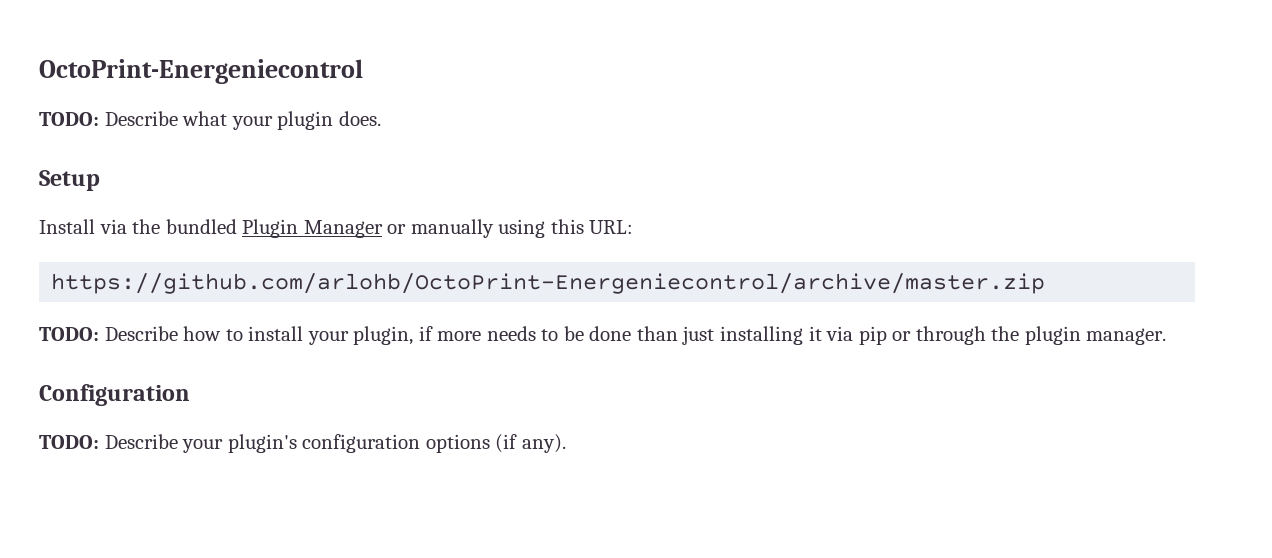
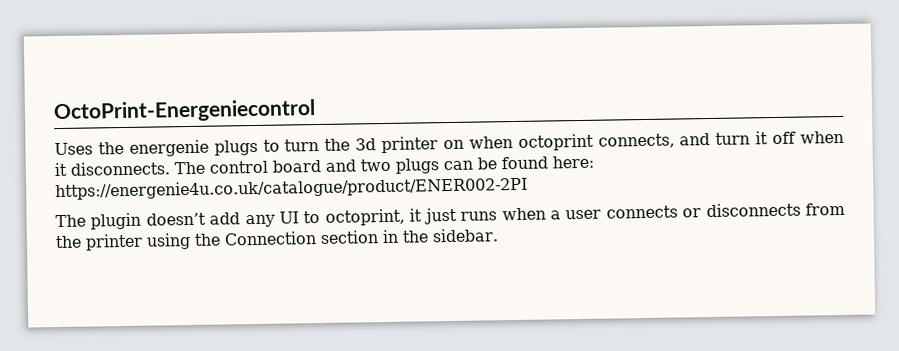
- TODO: Describe what your plugin does.
- Setup
- Install via the bundled Plugin Manager or manually using this URL:
- https://github.com/arlohb/OctoPrint-Energeniecontrol/archive/master.zip
- TODO: Describe how to install your plugin, if more needs to be done than just installing it via pip or through the plugin manager.
- Configuration
- TODO: Describe your plugin's configuration options (if any).
+ Uses the energenie plugs to turn the 3d printer on when octoprint connects, and turn it off when it disconnects. The control board and two plugs can be found here: https://energenie4u.co.uk/catalogue/product/ENER002-2PI
+ The plugin doesn’t add any UI to octoprint, it just runs when a user connects or disconnects from the printer using the Connection section in the sidebar.

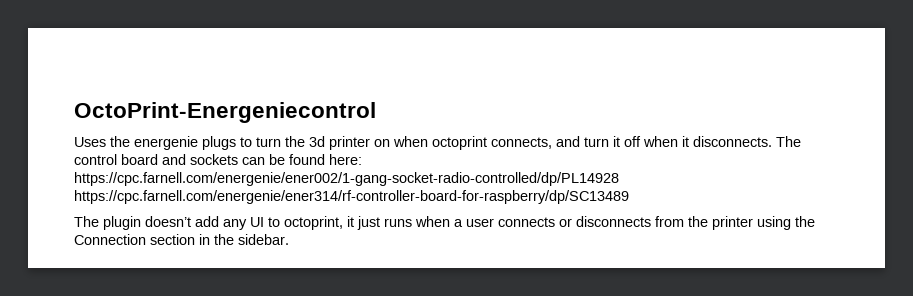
- The control board and two plugs can be found here: https://energenie4u.co.uk/catalogue/product/ENER002-2PI
+ The control board and sockets can be found here: https://cpc.farnell.com/energenie/ener002/1-gang-socket-radio-controlled/dp/PL14928 https://cpc.farnell.com/energenie/ener314/rf-controller-board-for-raspberry/dp/SC13489

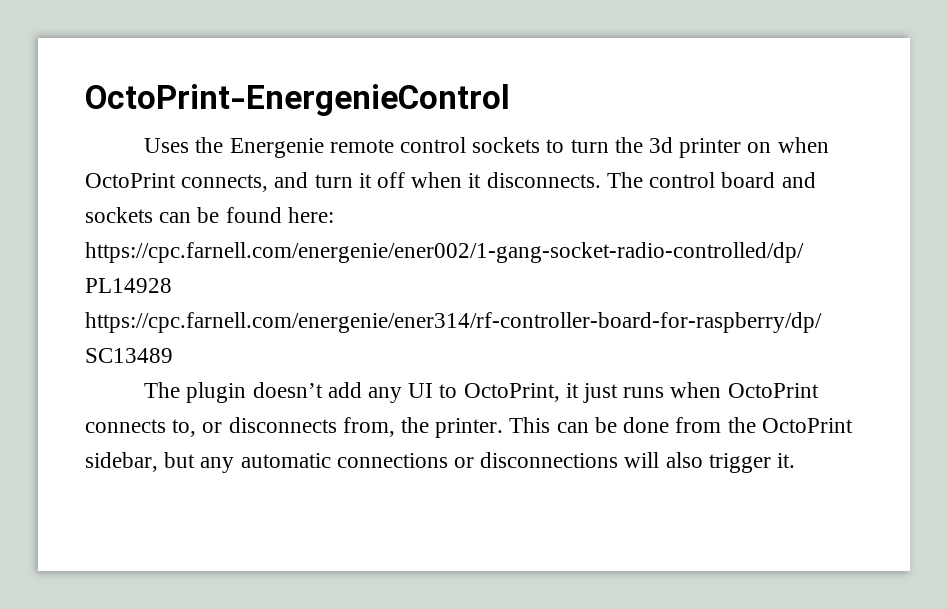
- OctoPrint-Energeniecontrol
+ OctoPrint-EnergenieControl
- Uses the energenie plugs to turn the 3d printer on when octoprint connects, and turn it off when it disconnects.
+ Uses the Energenie remote control sockets to turn the 3d printer on when OctoPrint connects, and turn it off when it disconnects.
- The plugin doesn’t add any UI to octoprint, it just runs when a user connects or disconnects from the printer using the Connection section in the sidebar.
+ The plugin doesn’t add any UI to OctoPrint, it just runs when OctoPrint connects to, or disconnects from, the printer. This can be done from the OctoPrint sidebar, but any automatic connections or disconnections will also trigger it.

